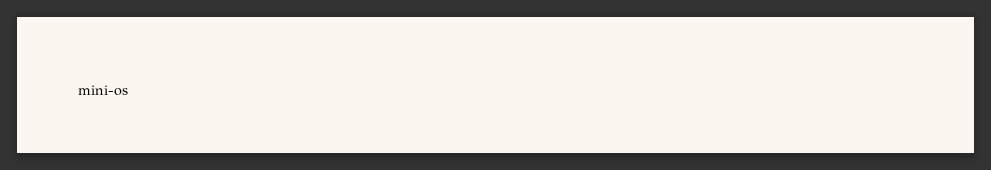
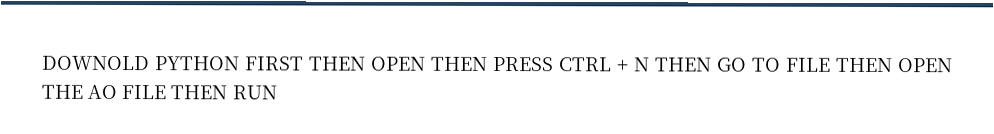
- mini-os
+ DOWNOLD PYTHON FIRST THEN OPEN THEN PRESS CTRL + N THEN GO TO FILE THEN OPEN THE AO FILE THEN RUN

